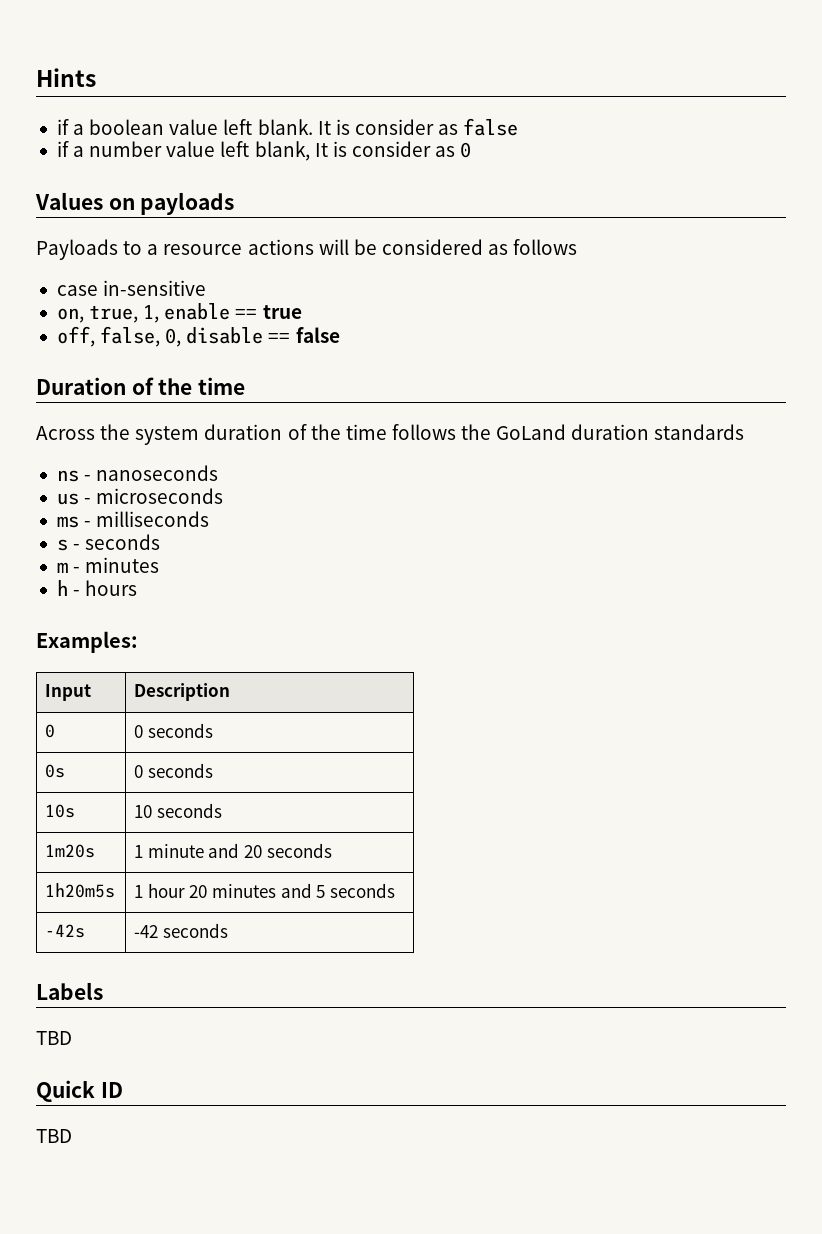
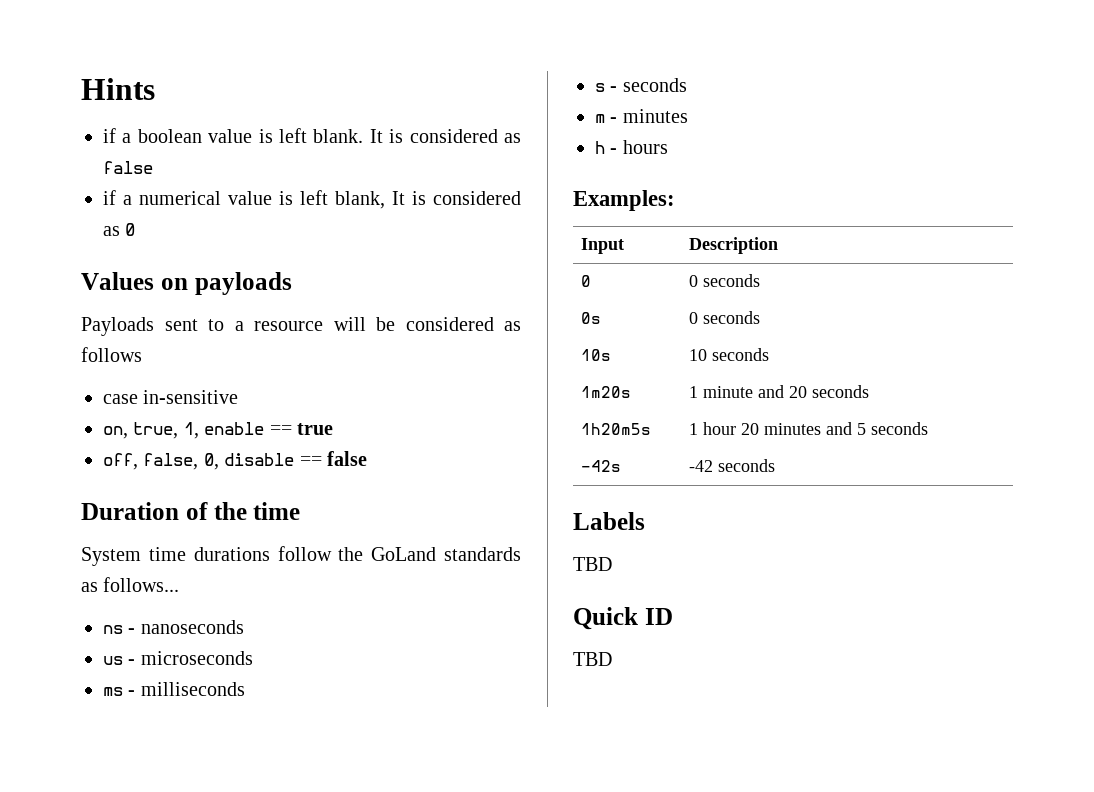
- if a boolean value left blank.
+ if a boolean value is left blank.
- It is consider as false
+ It is considered as false
- if a number value left blank, It is consider as 0
+ if a numerical value is left blank, It is considered as 0
- Payloads to a resource actions will be considered as follows
+ Payloads sent to a resource will be considered as follows
- Across the system duration of the time follows the GoLand duration standards
+ System time durations follow the GoLand standards as follows...

